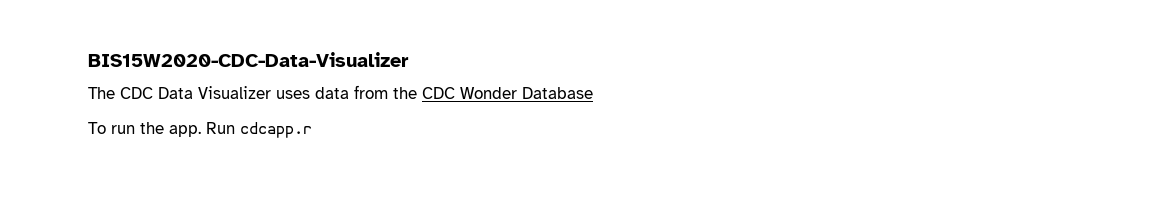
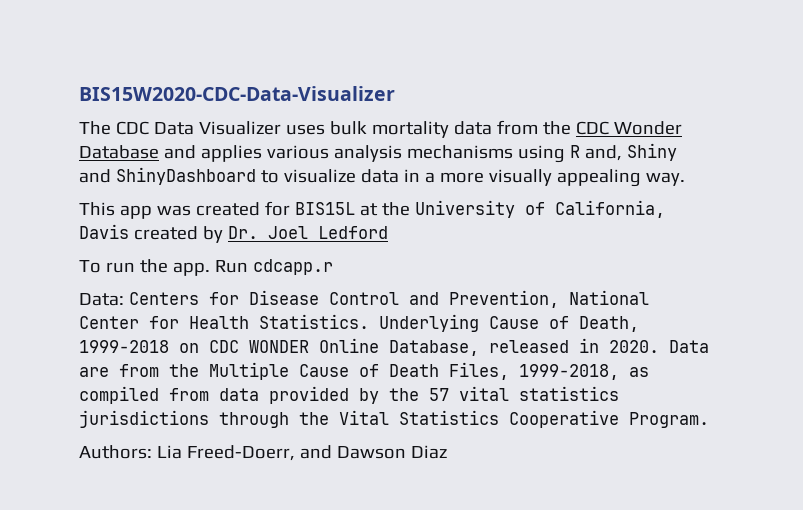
- The CDC Data Visualizer uses data from the CDC Wonder Database
+ The CDC Data Visualizer uses bulk mortality data from the CDC Wonder Database and applies various analysis mechanisms using R and, Shiny and ShinyDashboard to visualize data in a more visually appealing way.
+ This app was created for BIS15L at the University of California, Davis created by Dr. Joel Ledford
+ Data: Centers for Disease Control and Prevention, National Center for Health Statistics. Underlying Cause of Death, 1999-2018 on CDC WONDER Online Database, released in 2020. Data are from the Multiple Cause of Death Files, 1999-2018, as compiled from data provided by the 57 vital statistics jurisdictions through the Vital Statistics Cooperative Program.
+ Authors: Lia Freed-Doerr, and Dawson Diaz

